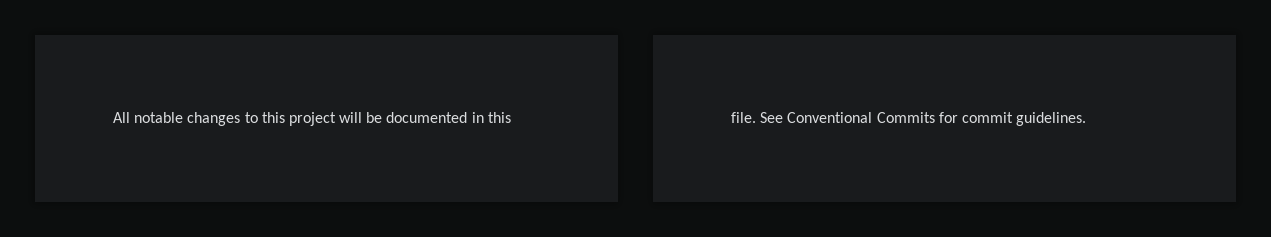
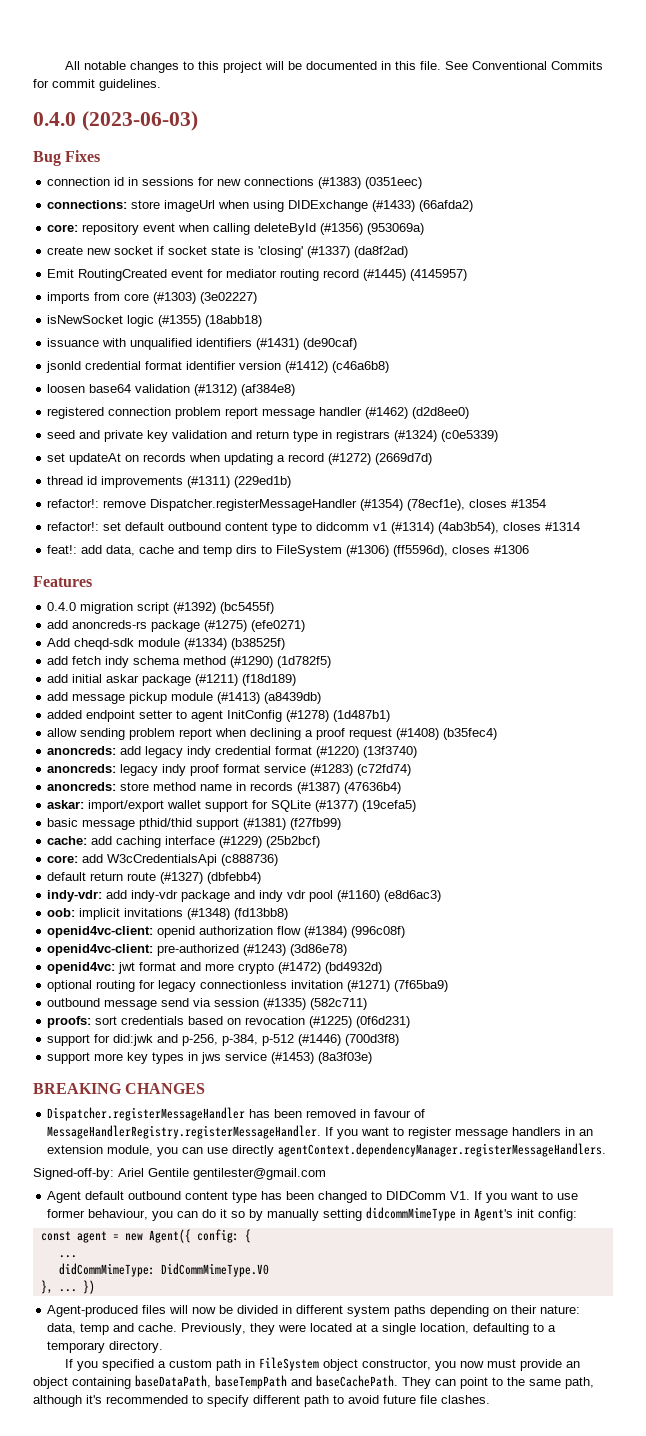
+ 0.4.0 (2023-06-03)
+ Bug Fixes
+ connection id in sessions for new connections (#1383) (0351eec)
+ connections: store imageUrl when using DIDExchange (#1433) (66afda2)
+ core: repository event when calling deleteById (#1356) (953069a)
+ create new socket if socket state is 'closing' (#1337) (da8f2ad)
+ Emit RoutingCreated event for mediator routing record (#1445) (4145957)
+ imports from core (#1303) (3e02227)
+ isNewSocket logic (#1355) (18abb18)
+ issuance with unqualified identifiers (#1431) (de90caf)
+ jsonld credential format identifier version (#1412) (c46a6b8)
+ loosen base64 validation (#1312) (af384e8)
+ registered connection problem report message handler (#1462) (d2d8ee0)
+ seed and private key validation and return type in registrars (#1324) (c0e5339)
+ set updateAt on records when updating a record (#1272) (2669d7d)
+ thread id improvements (#1311) (229ed1b)
+ refactor!: remove Dispatcher.registerMessageHandler (#1354) (78ecf1e), closes #1354
+ refactor!: set default outbound content type to didcomm v1 (#1314) (4ab3b54), closes #1314
+ feat!: add data, cache and temp dirs to FileSystem (#1306) (ff5596d), closes #1306
+ Features
+ 0.4.0 migration script (#1392) (bc5455f)
+ add anoncreds-rs package (#1275) (efe0271)
+ Add cheqd-sdk module (#1334) (b38525f)
+ add fetch indy schema method (#1290) (1d782f5)
+ add initial askar package (#1211) (f18d189)
+ add message pickup module (#1413) (a8439db)
+ added endpoint setter to agent InitConfig (#1278) (1d487b1)
+ allow sending problem report when declining a proof request (#1408) (b35fec4)
+ anoncreds: add legacy indy credential format (#1220) (13f3740)
+ anoncreds: legacy indy proof format service (#1283) (c72fd74)
+ anoncreds: store method name in records (#1387) (47636b4)
+ askar: import/export wallet support for SQLite (#1377) (19cefa5)
+ basic message pthid/thid support (#1381) (f27fb99)
+ cache: add caching interface (#1229) (25b2bcf)
+ core: add W3cCredentialsApi (c888736)
+ default return route (#1327) (dbfebb4)
+ indy-vdr: add indy-vdr package and indy vdr pool (#1160) (e8d6ac3)
+ oob: implicit invitations (#1348) (fd13bb8)
+ openid4vc-client: openid authorization flow (#1384) (996c08f)
+ openid4vc-client: pre-authorized (#1243) (3d86e78)
+ openid4vc: jwt format and more crypto (#1472) (bd4932d)
+ optional routing for legacy connectionless invitation (#1271) (7f65ba9)
+ outbound message send via session (#1335) (582c711)
+ proofs: sort credentials based on revocation (#1225) (0f6d231)
+ support for did:jwk and p-256, p-384, p-512 (#1446) (700d3f8)
+ support more key types in jws service (#1453) (8a3f03e)
+ BREAKING CHANGES
+ Dispatcher.registerMessageHandler has been removed in favour of MessageHandlerRegistry.registerMessageHandler. If you want to register message handlers in an extension module, you can use directly agentContext.dependencyManager.registerMessageHandlers.
+ Signed-off-by: Ariel Gentile gentilester@gmail.com
+ Agent default outbound content type has been changed to DIDComm V1. If you want to use former behaviour, you can do it so by manually setting didcommMimeType in Agent's init config:
+ const agent = new Agent({ config: {
+ ...
+ didCommMimeType: DidCommMimeType.V0
+ }, ... })
+ Agent-produced files will now be divided in different system paths depending on their nature: data, temp and cache. Previously, they were located at a single location, defaulting to a temporary directory.
+ If you specified a custom path in FileSystem object constructor, you now must provide an object containing baseDataPath, baseTempPath and baseCachePath. They can point to the same path, although it's recommended to specify different path to avoid future file clashes.

